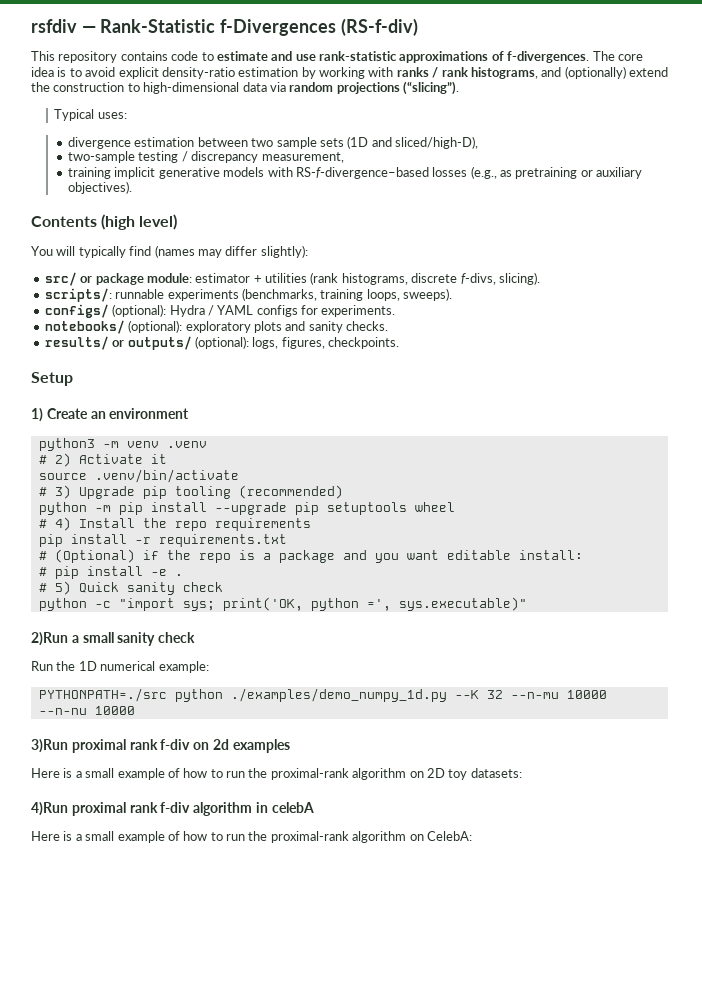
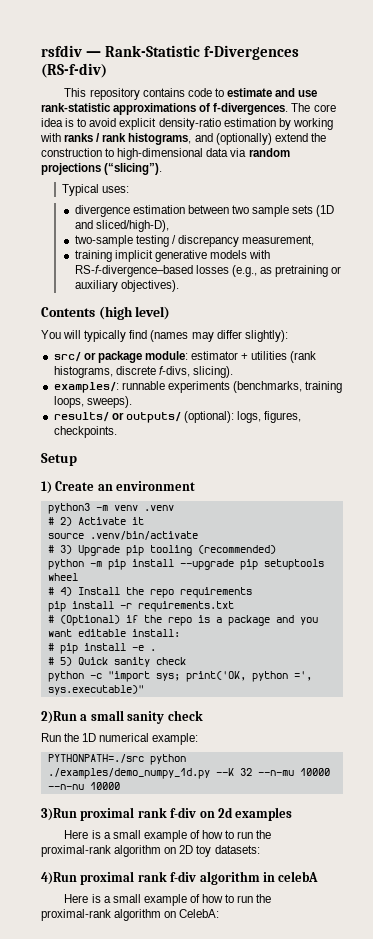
- scripts/: runnable experiments (benchmarks, training loops, sweeps).
+ examples/: runnable experiments (benchmarks, training loops, sweeps).
- configs/ (optional): Hydra / YAML configs for experiments.
- notebooks/ (optional): exploratory plots and sanity checks.

